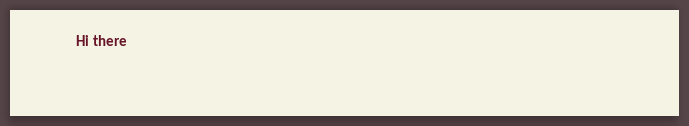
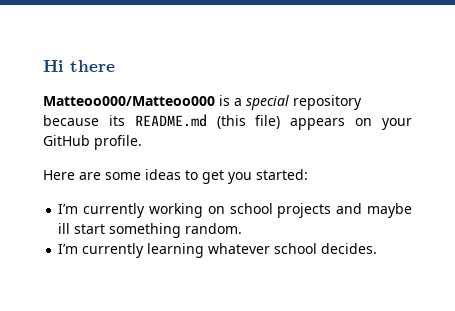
+ Matteoo000/Matteoo000 is a special repository because its README.md (this file) appears on your GitHub profile.
+ Here are some ideas to get you started:
+ I’m currently working on school projects and maybe ill start something random.
+ I’m currently learning whatever school decides.

